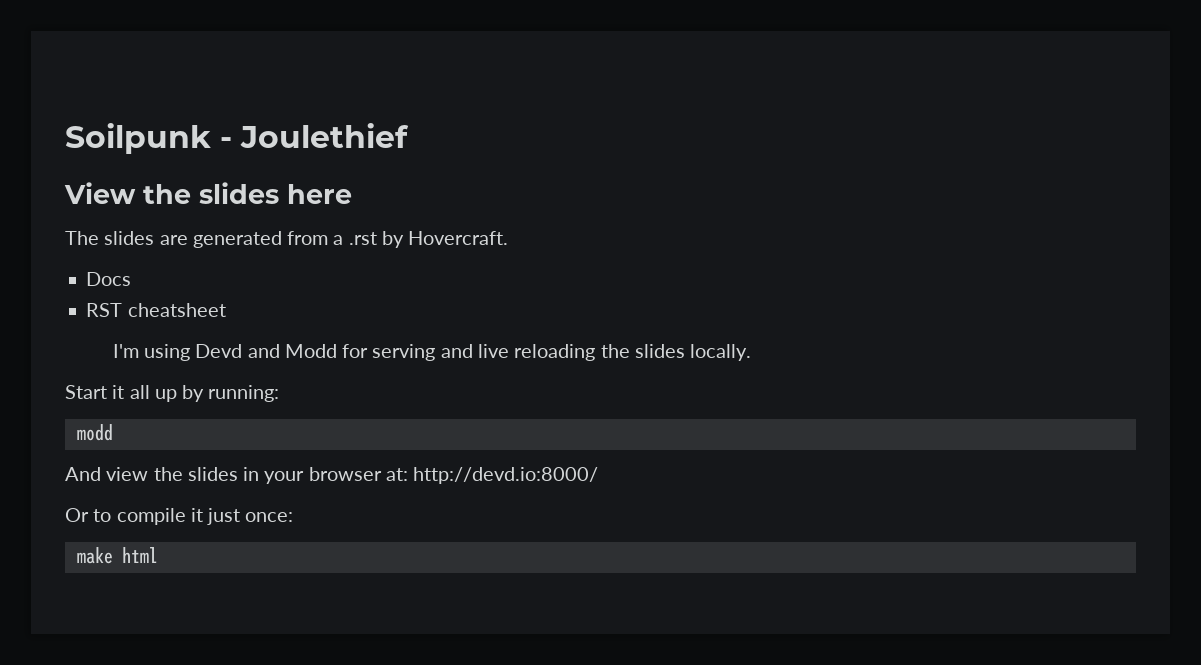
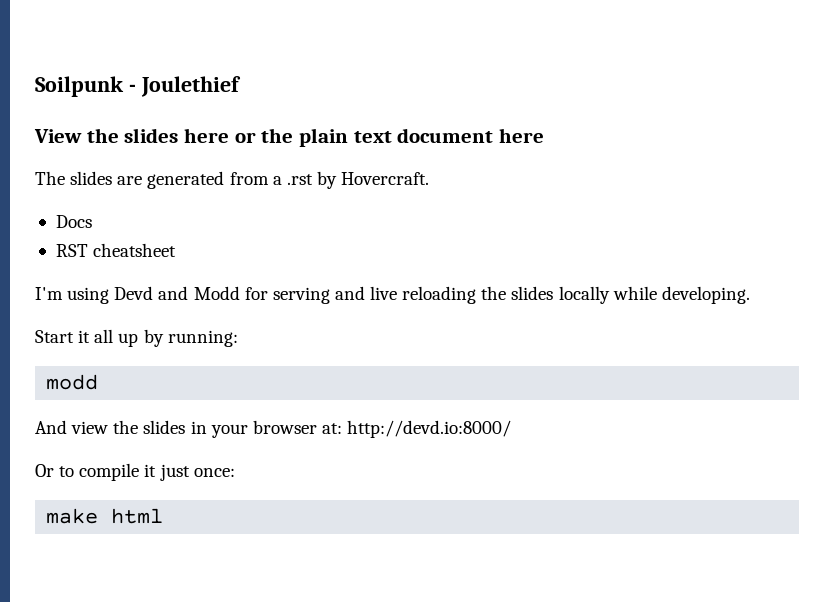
- View the slides here
+ View the slides here or the plain text document here
- I'm using Devd and Modd for serving and live reloading the slides locally.
+ I'm using Devd and Modd for serving and live reloading the slides locally while developing.

